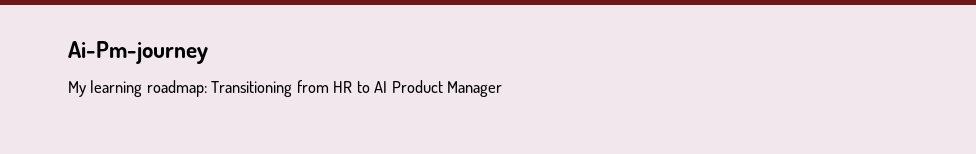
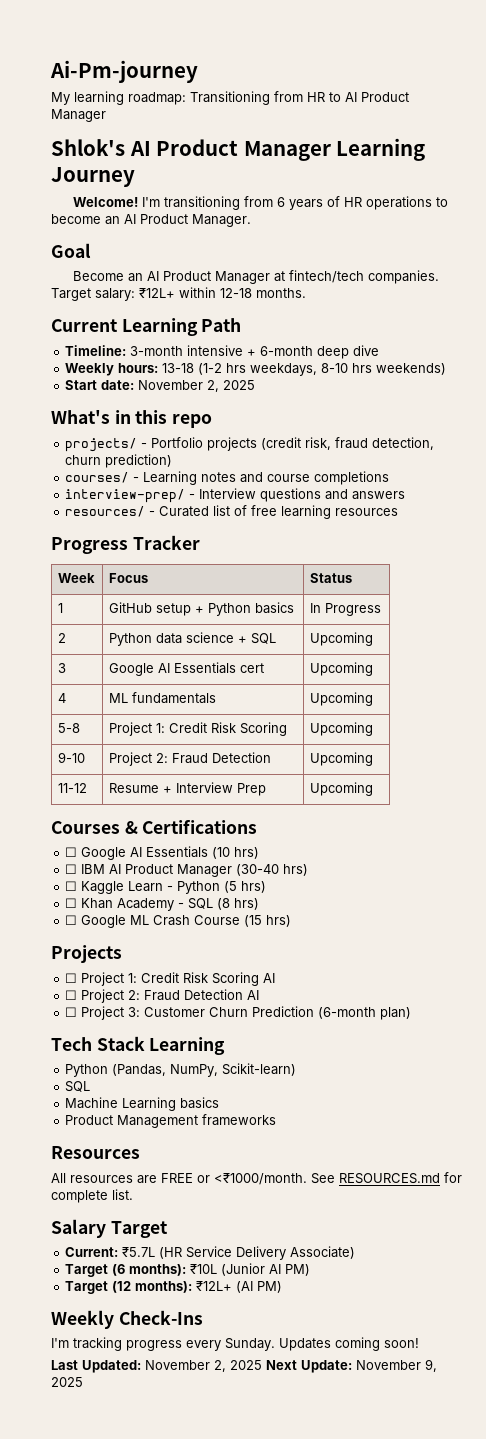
+ Shlok's AI Product Manager Learning Journey
+ Welcome! I'm transitioning from 6 years of HR operations to become an AI Product Manager.
+ Goal
+ Become an AI Product Manager at fintech/tech companies. Target salary: ₹12L+ within 12-18 months.
+ Current Learning Path
+ Timeline: 3-month intensive + 6-month deep dive
+ Weekly hours: 13-18 (1-2 hrs weekdays, 8-10 hrs weekends)
+ Start date: November 2, 2025
+ What's in this repo
+ projects/ - Portfolio projects (credit risk, fraud detection, churn prediction)
+ courses/ - Learning notes and course completions
+ interview-prep/ - Interview questions and answers
+ resources/ - Curated list of free learning resources
+ Progress Tracker
+ Week | Focus | Status
+ 1 | GitHub setup + Python basics | In Progress
+ 2 | Python data science + SQL | Upcoming
+ 3 | Google AI Essentials cert | Upcoming
+ 4 | ML fundamentals | Upcoming
+ 5-8 | Project 1: Credit Risk Scoring | Upcoming
+ 9-10 | Project 2: Fraud Detection | Upcoming
+ 11-12 | Resume + Interview Prep | Upcoming
+ Courses & Certifications
+ ☐ Google AI Essentials (10 hrs)
+ ☐ IBM AI Product Manager (30-40 hrs)
+ ☐ Kaggle Learn - Python (5 hrs)
+ ☐ Khan Academy - SQL (8 hrs)
+ ☐ Google ML Crash Course (15 hrs)
+ Projects
+ ☐ Project 1: Credit Risk Scoring AI
+ ☐ Project 2: Fraud Detection AI
+ ☐ Project 3: Customer Churn Prediction (6-month plan)
+ Tech Stack Learning
+ Python (Pandas, NumPy, Scikit-learn)
+ SQL
+ Machine Learning basics
+ Product Management frameworks
+ Resources
+ All resources are FREE or <₹1000/month. See RESOURCES.md for complete list.
+ Salary Target
+ Current: ₹5.7L (HR Service Delivery Associate)
+ Target (6 months): ₹10L (Junior AI PM)
+ Target (12 months): ₹12L+ (AI PM)
+ Weekly Check-Ins
+ I'm tracking progress every Sunday. Updates coming soon!
+ Last Updated: November 2, 2025 Next Update: November 9, 2025

